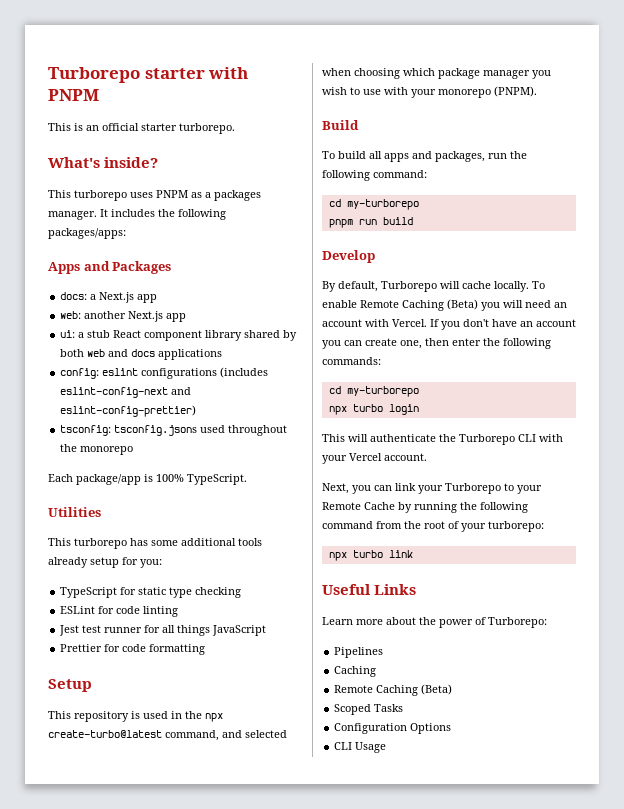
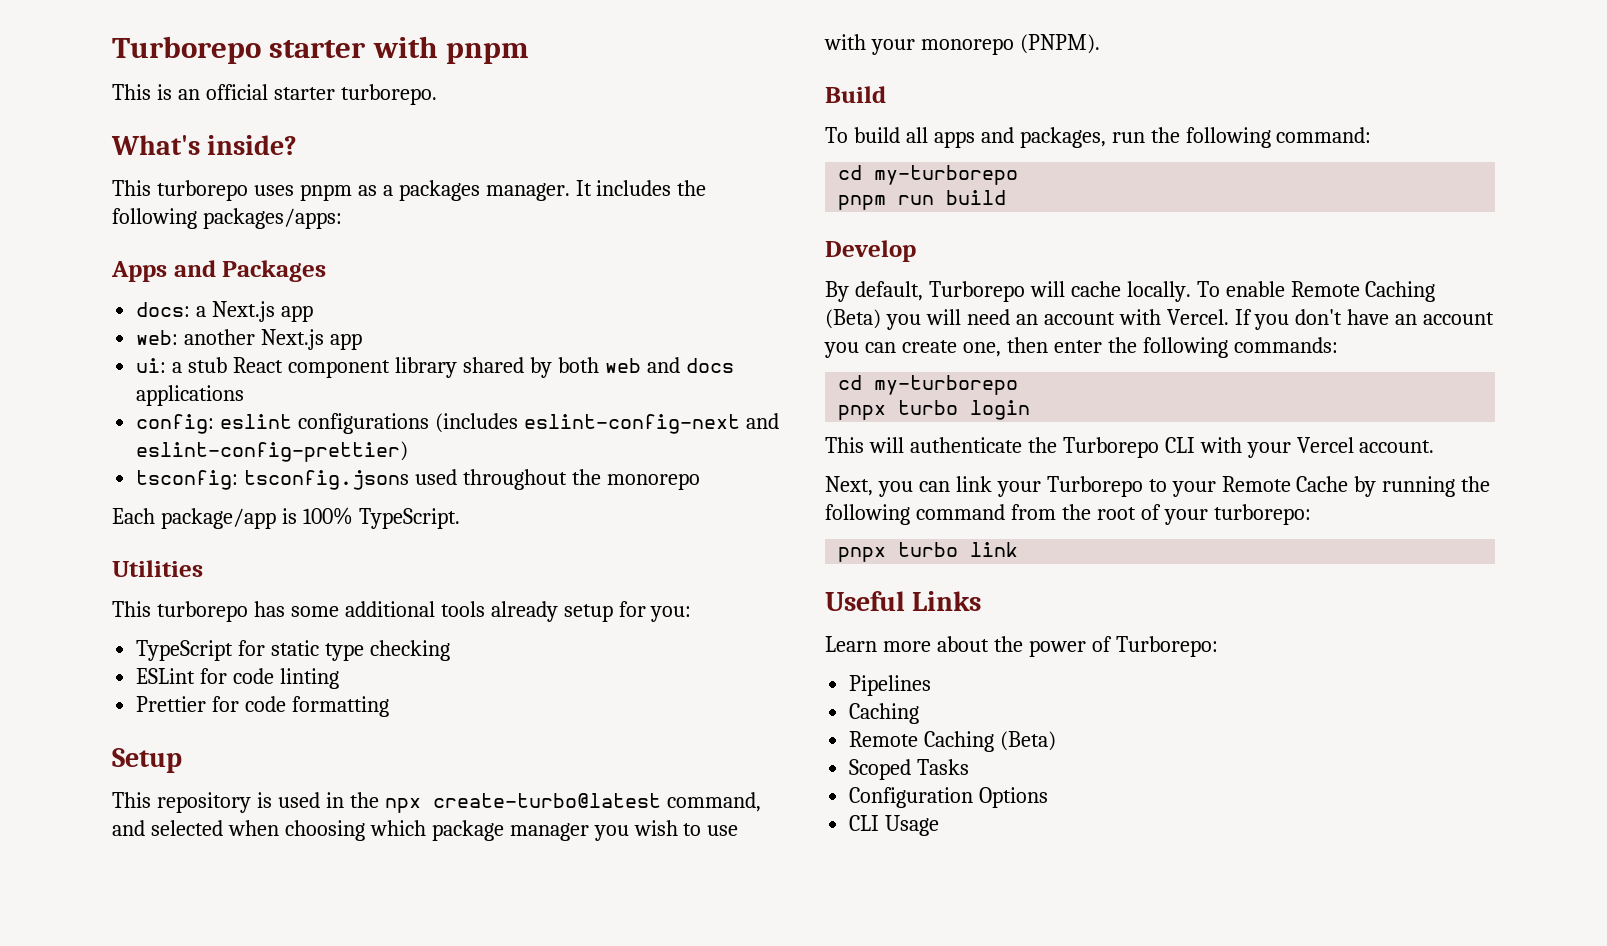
- Turborepo starter with PNPM
+ Turborepo starter with pnpm
- This turborepo uses PNPM as a packages manager.
+ This turborepo uses pnpm as a packages manager.
- Jest test runner for all things JavaScript
- npx turbo login
+ pnpx turbo login
- npx turbo link
+ pnpx turbo link

